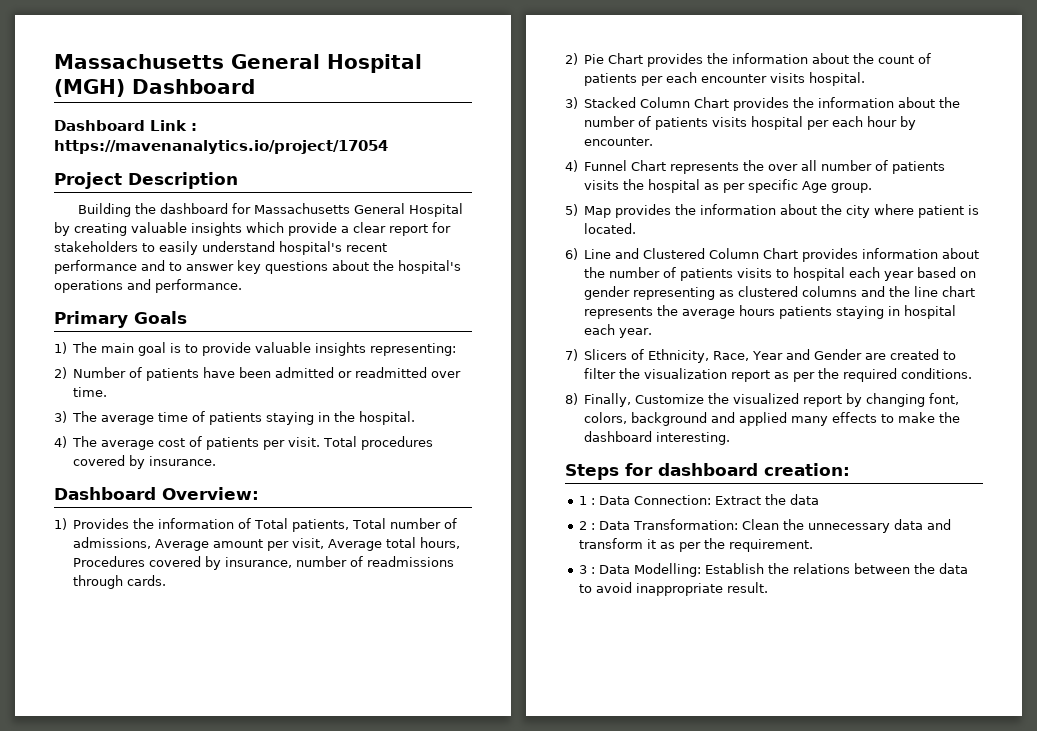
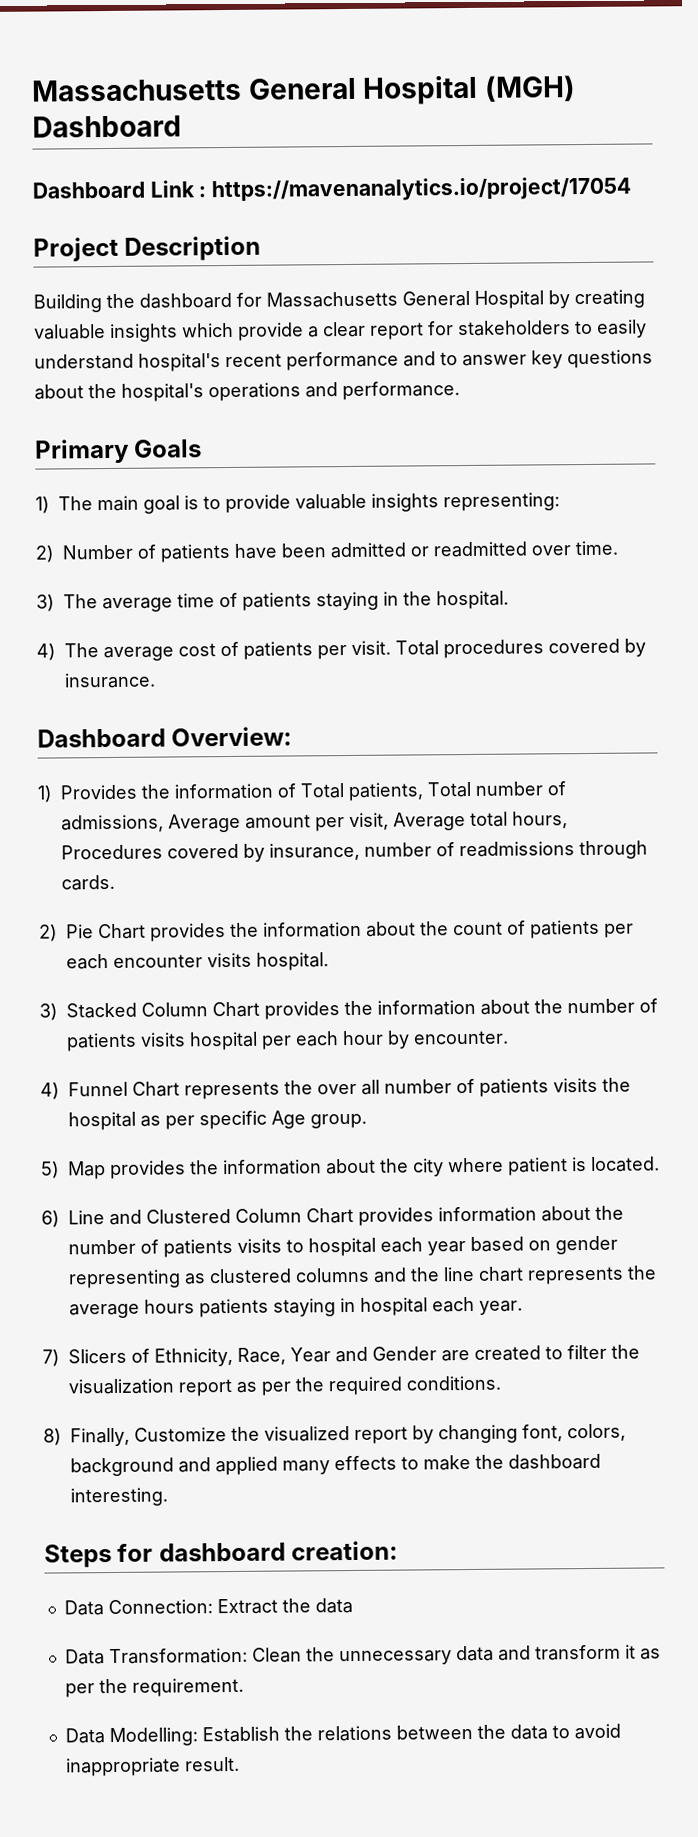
- 1 : Data Connection: Extract the data
+ Data Connection: Extract the data
- 2 : Data Transformation: Clean the unnecessary data and transform it as per the requirement.
+ Data Transformation: Clean the unnecessary data and transform it as per the requirement.
- 3 : Data Modelling: Establish the relations between the data to avoid inappropriate result.
+ Data Modelling: Establish the relations between the data to avoid inappropriate result.

